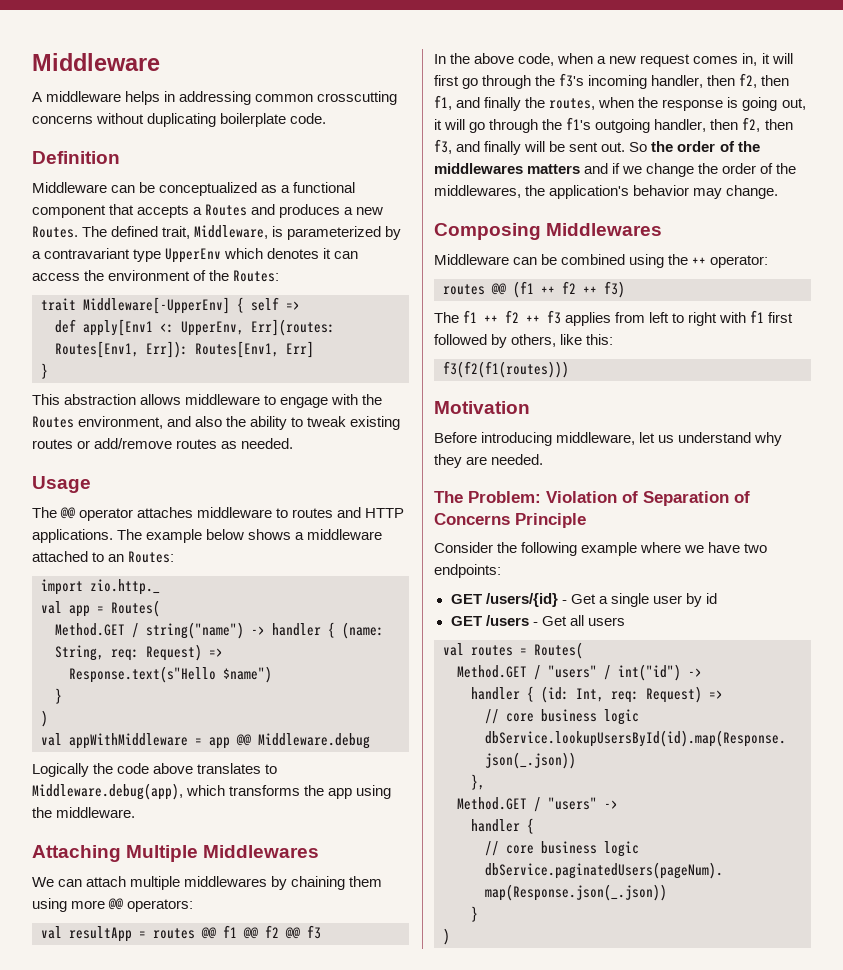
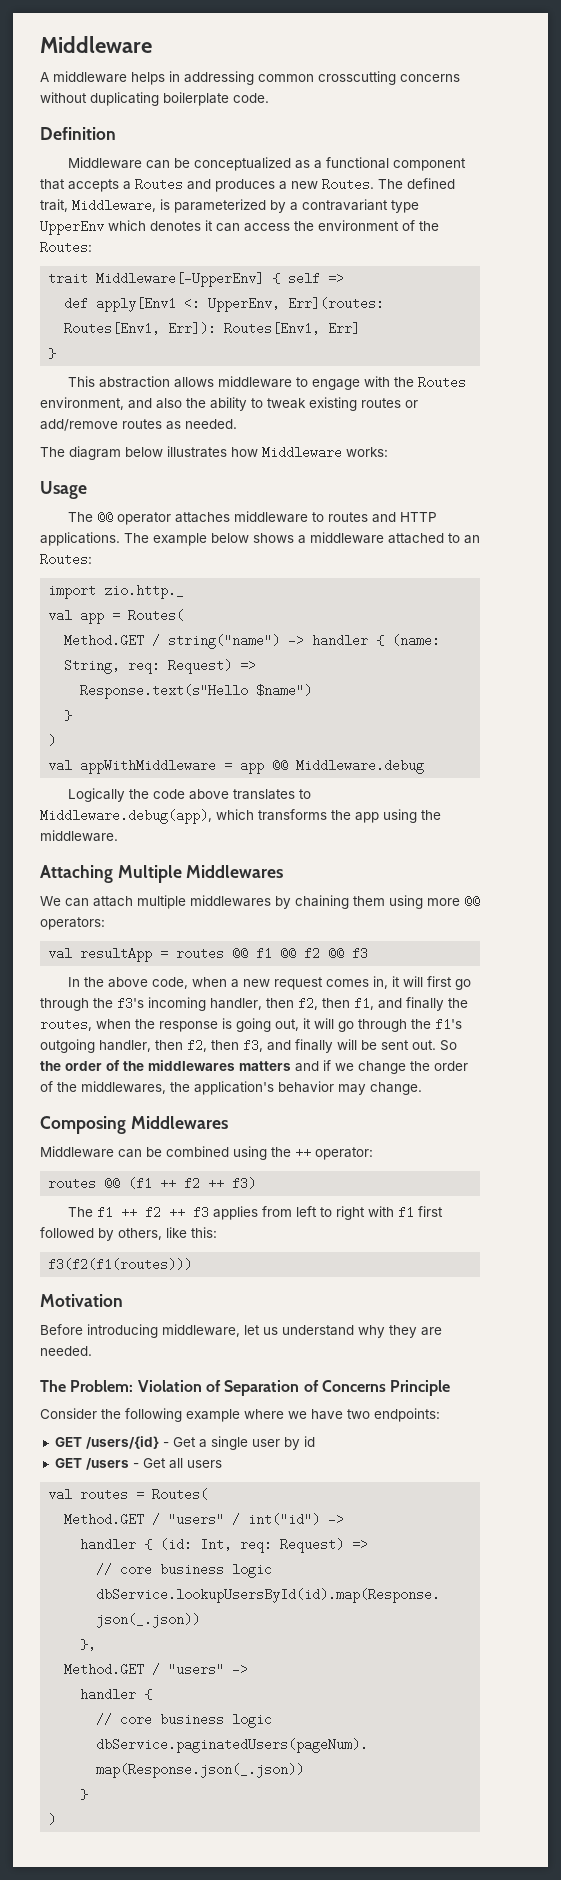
+ The diagram below illustrates how Middleware works:

